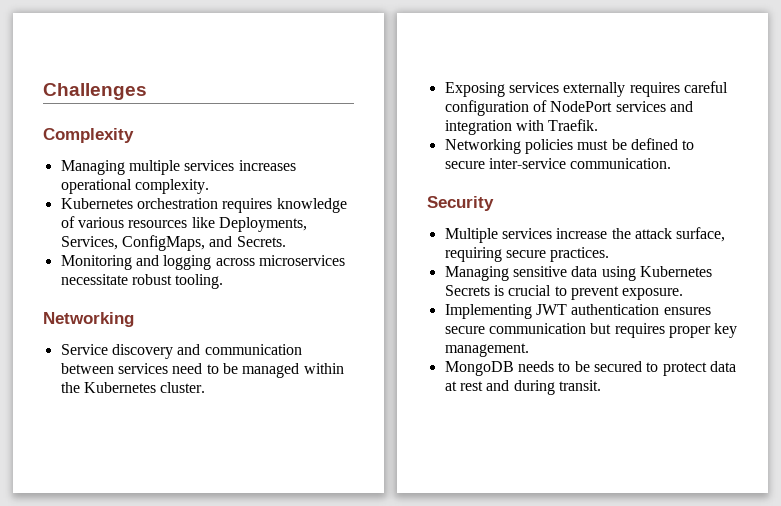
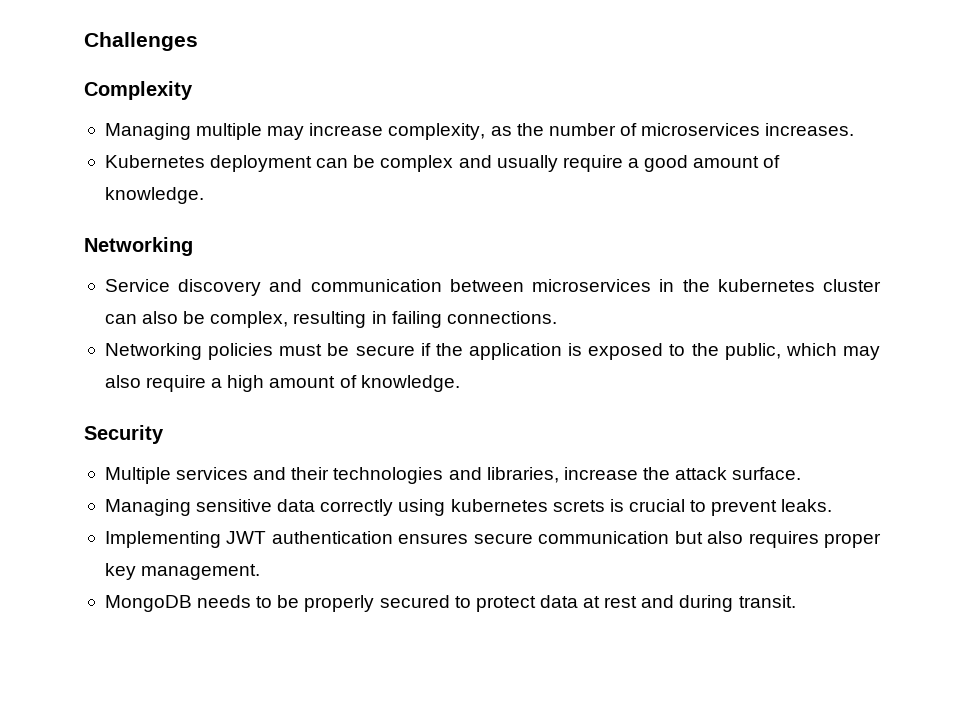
- Managing multiple services increases operational complexity.
- Kubernetes orchestration requires knowledge of various resources like Deployments, Services, ConfigMaps, and Secrets.
- Monitoring and logging across microservices necessitate robust tooling.
+ Managing multiple may increase complexity, as the number of microservices increases.
+ Kubernetes deployment can be complex and usually require a good amount of knowledge.
- Service discovery and communication between services need to be managed within the Kubernetes cluster.
- Exposing services externally requires careful configuration of NodePort services and integration with Traefik.
- Networking policies must be defined to secure inter-service communication.
+ Service discovery and communication between microservices in the kubernetes cluster can also be complex, resulting in failing connections.
+ Networking policies must be secure if the application is exposed to the public, which may also require a high amount of knowledge.
  Security
- Multiple services increase the attack surface, requiring secure practices.
+ Multiple services and their technologies and libraries, increase the attack surface.
- Managing sensitive data using Kubernetes Secrets is crucial to prevent exposure.
+ Managing sensitive data correctly using kubernetes screts is crucial to prevent leaks.
- Implementing JWT authentication ensures secure communication but requires proper key management.
+ Implementing JWT authentication ensures secure communication but also requires proper key management.
- MongoDB needs to be secured to protect data at rest and during transit.
+ MongoDB needs to be properly secured to protect data at rest and during transit.

